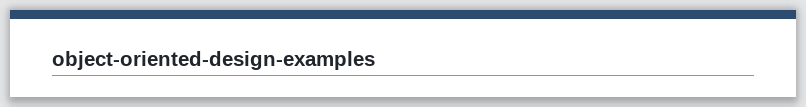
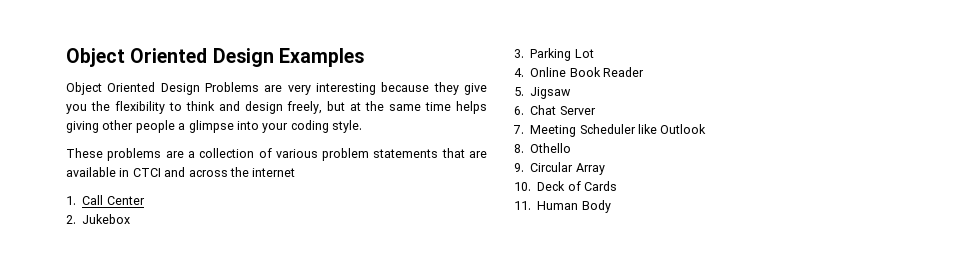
- object-oriented-design-examples
+ Object Oriented Design Examples
+ Object Oriented Design Problems are very interesting because they give you the flexibility to think and design freely, but at the same time helps giving other people a glimpse into your coding style.
+ These problems are a collection of various problem statements that are available in CTCI and across the internet
+ 1. Call Center
+ 2. Jukebox
+ 3. Parking Lot
+ 4. Online Book Reader
+ 5. Jigsaw
+ 6. Chat Server
+ 7. Meeting Scheduler like Outlook
+ 8. Othello
+ 9. Circular Array
+ 10. Deck of Cards
+ 11. Human Body

